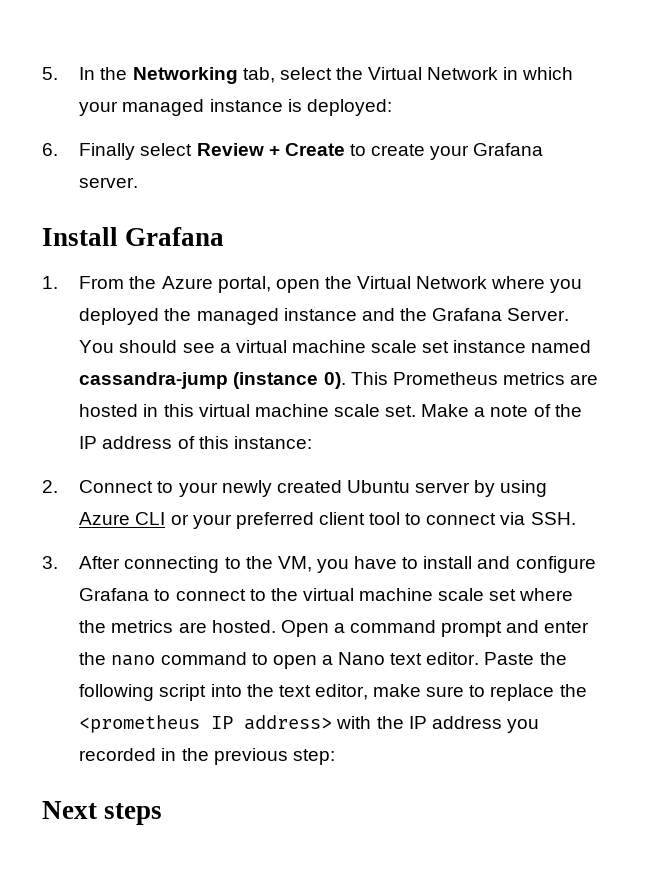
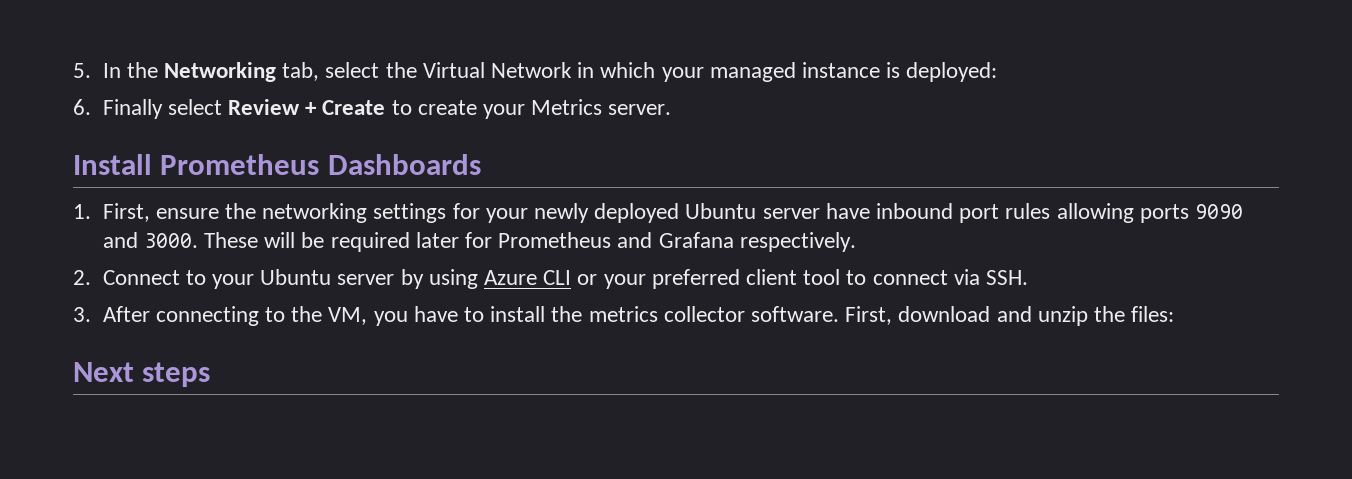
- 6. Finally select Review + Create to create your Grafana server.
+ 6. Finally select Review + Create to create your Metrics server.
- Install Grafana
+ Install Prometheus Dashboards
- 1. From the Azure portal, open the Virtual Network where you deployed the managed instance and the Grafana Server. You should see a virtual machine scale set instance named cassandra-jump (instance 0). This Prometheus metrics are hosted in this virtual machine scale set. Make a note of the IP address of this instance:
+ 1. First, ensure the networking settings for your newly deployed Ubuntu server have inbound port rules allowing ports 9090 and 3000. These will be required later for Prometheus and Grafana respectively.
- 2. Connect to your newly created Ubuntu server by using Azure CLI or your preferred client tool to connect via SSH.
+ 2. Connect to your Ubuntu server by using Azure CLI or your preferred client tool to connect via SSH.
- 3. After connecting to the VM, you have to install and configure Grafana to connect to the virtual machine scale set where the metrics are hosted. Open a command prompt and enter the nano command to open a Nano text editor. Paste the following script into the text editor, make sure to replace the <prometheus IP address> with the IP address you recorded in the previous step:
+ 3. After connecting to the VM, you have to install the metrics collector software. First, download and unzip the files:

